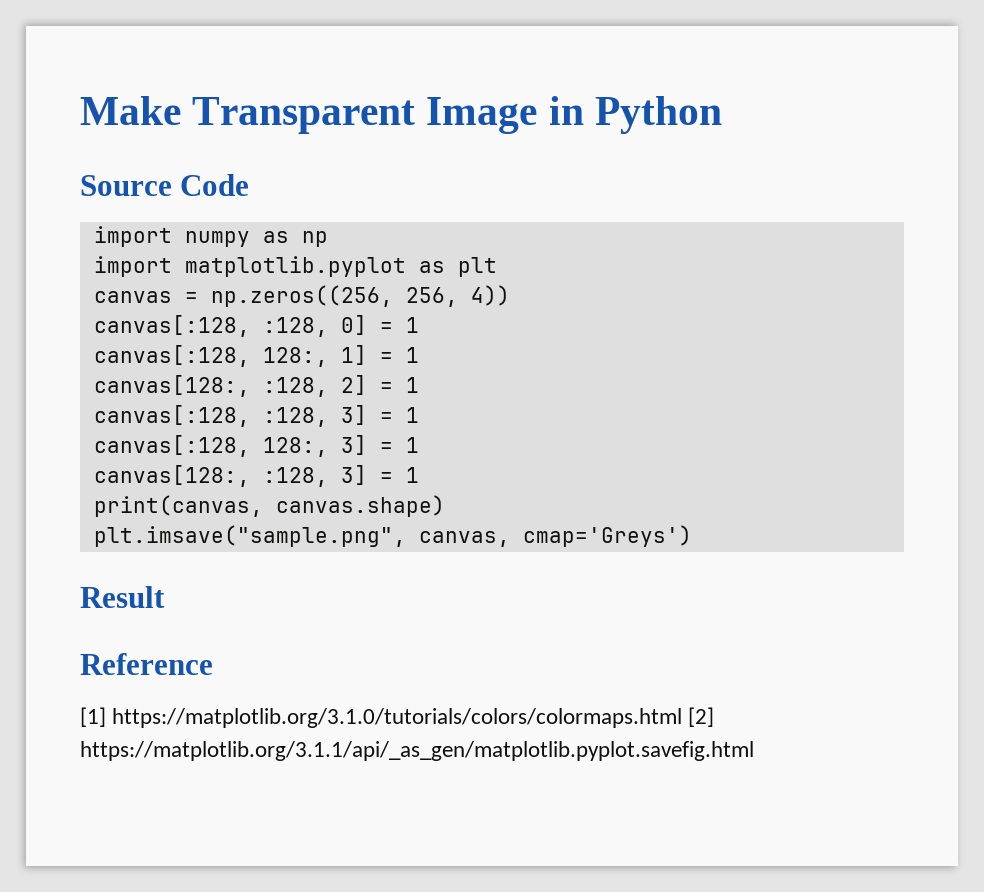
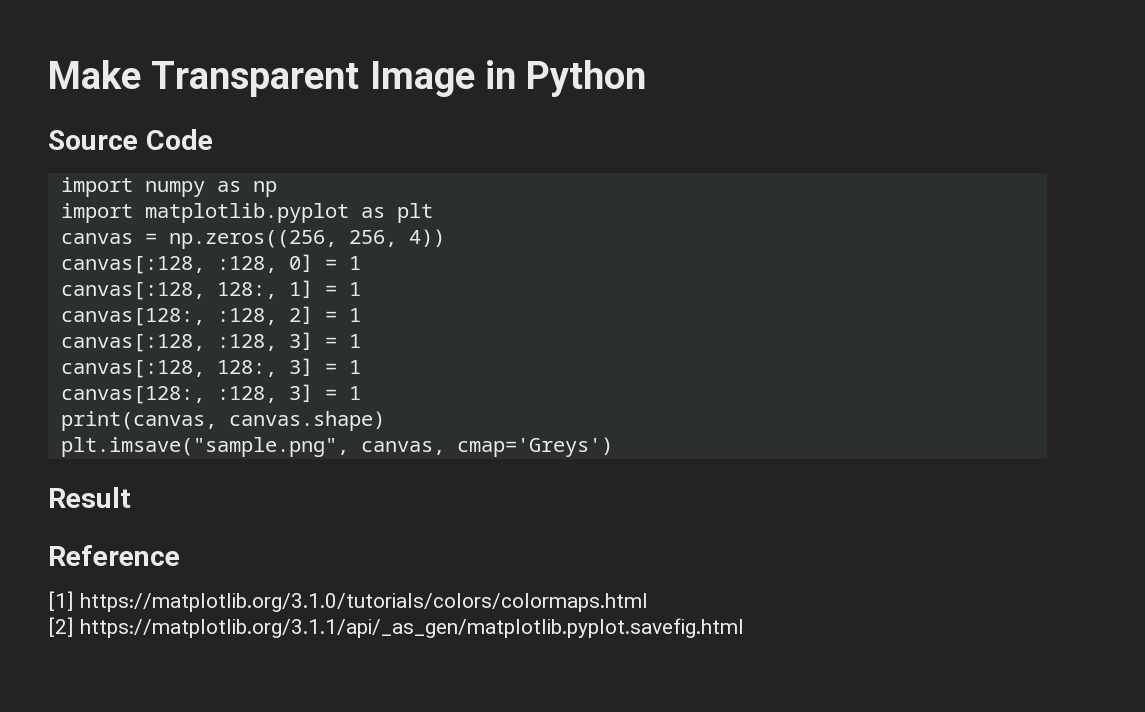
- [1] https://matplotlib.org/3.1.0/tutorials/colors/colormaps.html [2] https://matplotlib.org/3.1.1/api/_as_gen/matplotlib.pyplot.savefig.html
+ [1] https://matplotlib.org/3.1.0/tutorials/colors/colormaps.html
+ [2] https://matplotlib.org/3.1.1/api/_as_gen/matplotlib.pyplot.savefig.html

